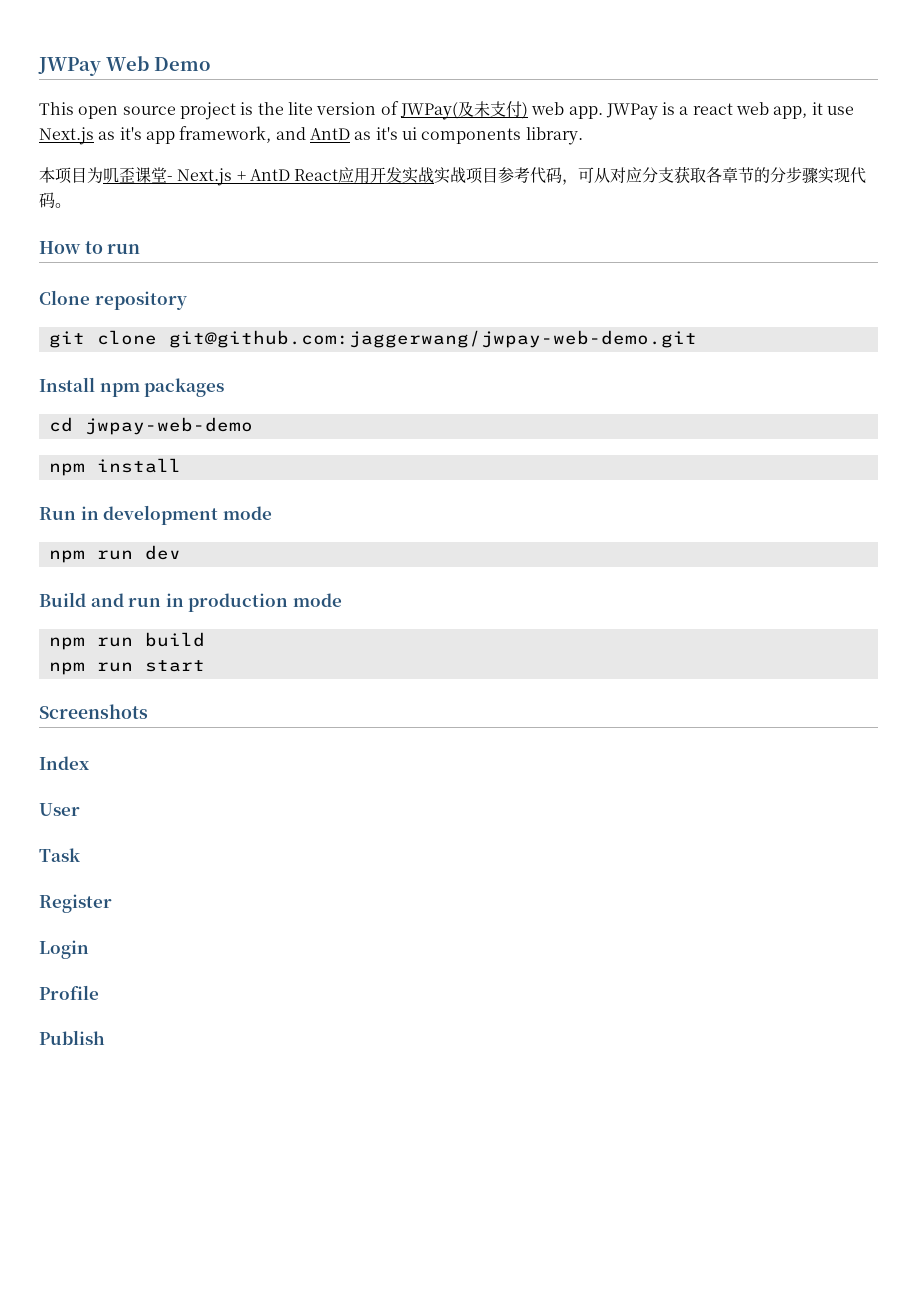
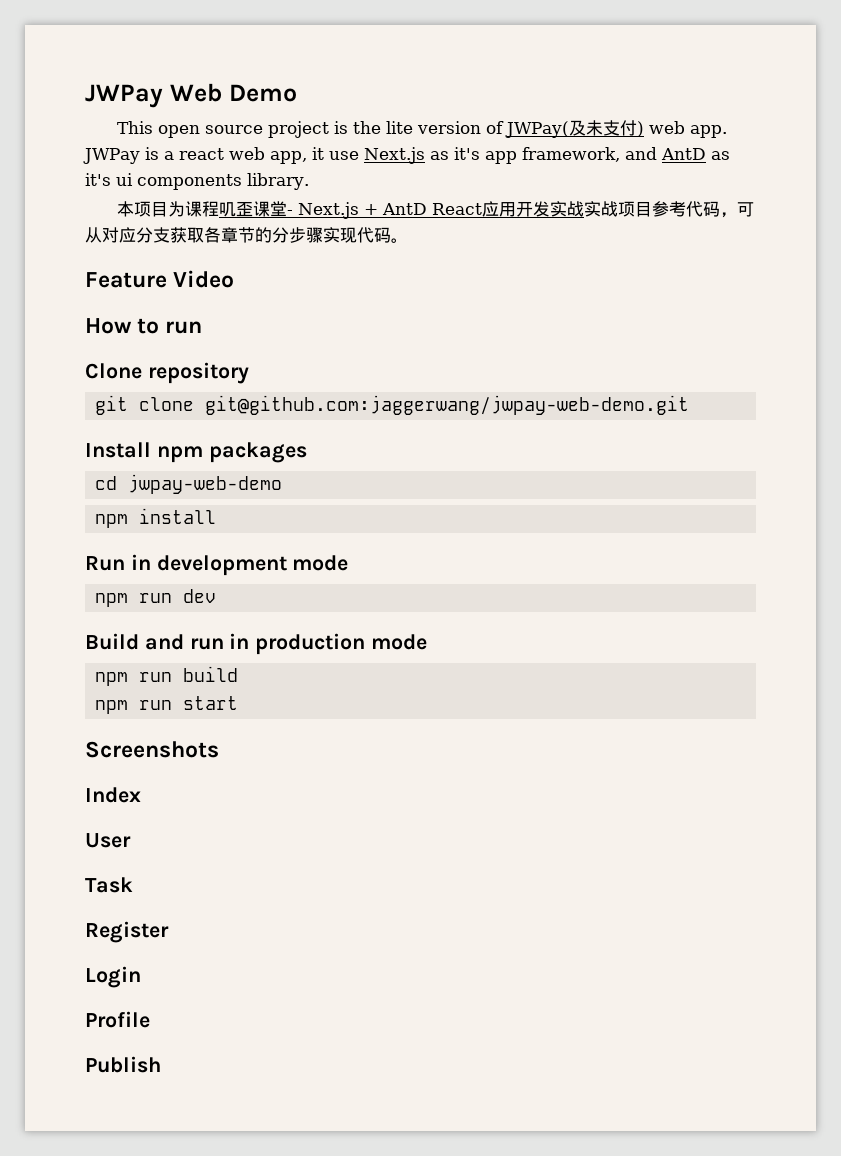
- 本项目为叽歪课堂- Next.js + AntD React应用开发实战实战项目参考代码，可从对应分支获取各章节的分步骤实现代码。
+ 本项目为课程叽歪课堂- Next.js + AntD React应用开发实战实战项目参考代码，可从对应分支获取各章节的分步骤实现代码。
+ Feature Video

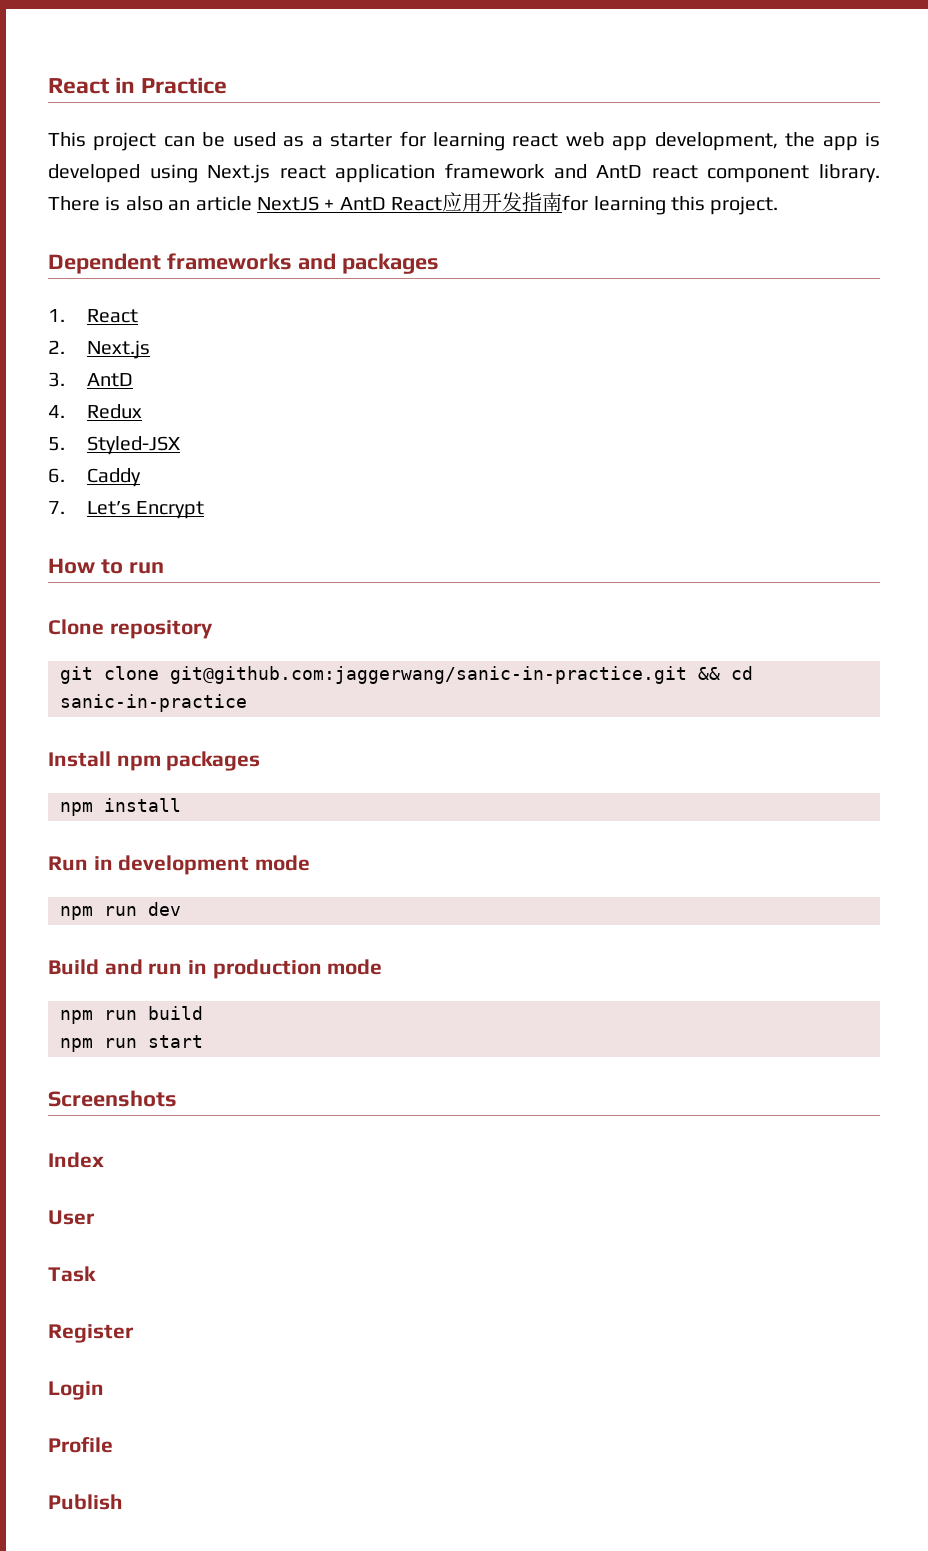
- JWPay Web Demo
- This open source project is the lite version of JWPay(及未支付) web app. JWPay is a react web app, it use Next.js as it's app framework, and AntD as it's ui components library.
- 本项目为课程叽歪课堂- Next.js + AntD React应用开发实战实战项目参考代码，可从对应分支获取各章节的分步骤实现代码。
- Feature Video
+ React in Practice
+ This project can be used as a starter for learning react web app development, the app is developed using Next.js react application framework and AntD react component library. There is also an article NextJS + AntD React应用开发指南for learning this project.
+ Dependent frameworks and packages
+ 1. React
+ 2. Next.js
+ 3. AntD
+ 4. Redux
+ 5. Styled-JSX
+ 6. Caddy
+ 7. Let’s Encrypt
- git clone git@github.com:jaggerwang/jwpay-web-demo.git
+ git clone git@github.com:jaggerwang/sanic-in-practice.git && cd sanic-in-practice
- cd jwpay-web-demo

